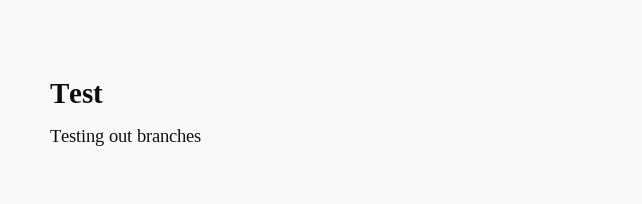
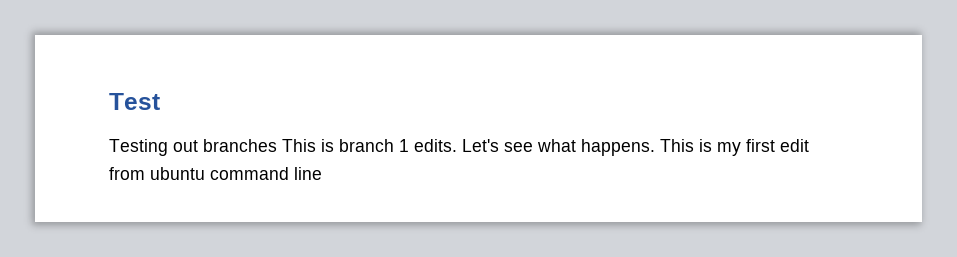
- Testing out branches
+ Testing out branches This is branch 1 edits. Let's see what happens. This is my first edit from ubuntu command line

